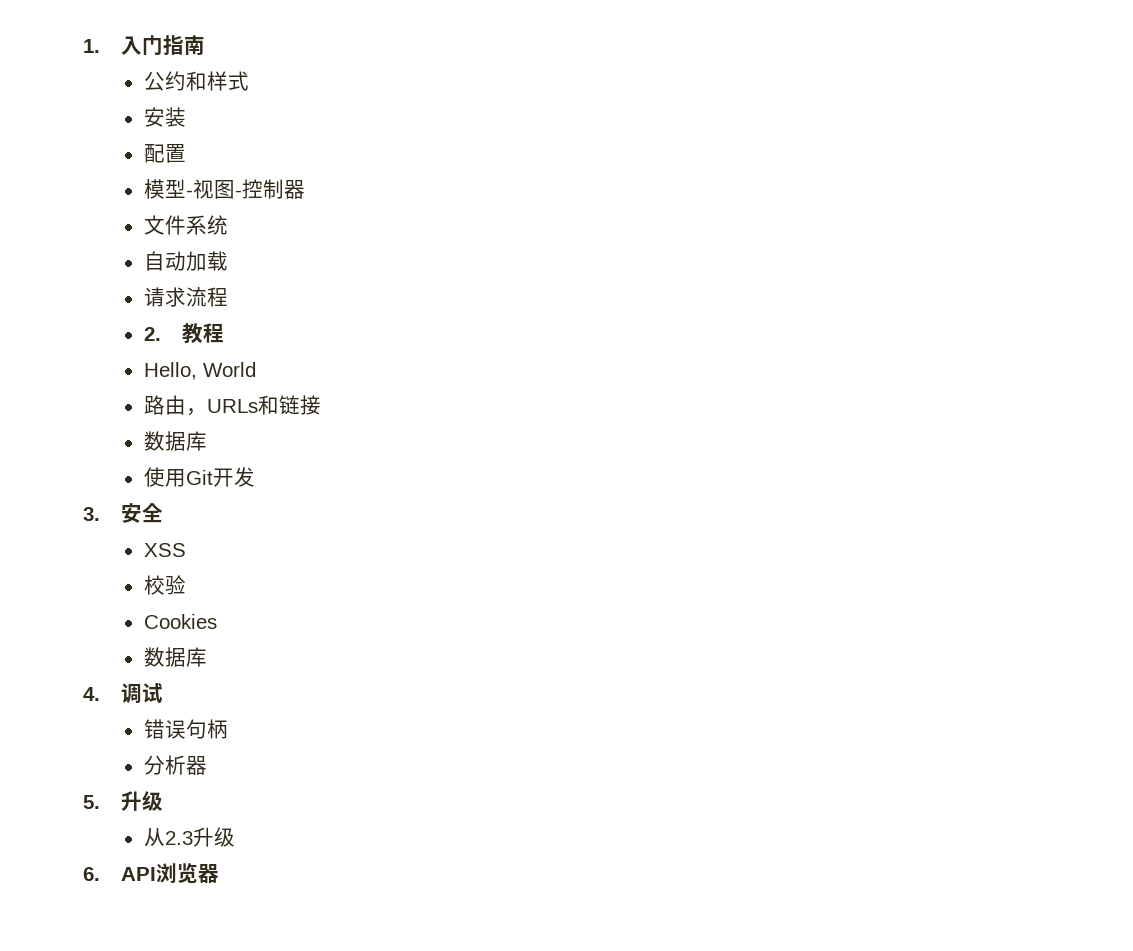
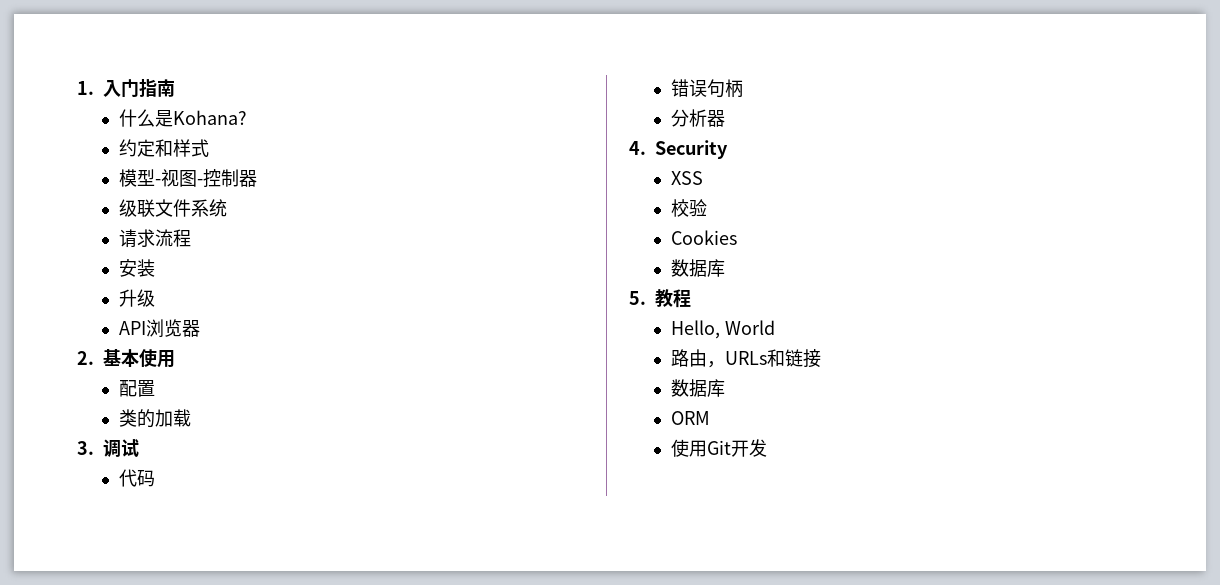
- 公约和样式
+ 什么是Kohana?
+ 约定和样式
- 安装
- 配置
- 文件系统
+ 级联文件系统
- 自动加载
- 2.教程
+ 安装
+ 升级
+ API浏览器
+ 2.基本使用
+ 配置
+ 类的加载
+ 3.调试
+ 代码
+ 错误句柄
+ 分析器
+ 4. Security
+ XSS
+ 校验
+ Cookies
+ 数据库
+ 5.教程
+ ORM
- 3.安全
- XSS
- 校验
- Cookies
- 数据库
- 4.调试
- 错误句柄
- 分析器
- 5.升级
- 从2.3升级
- 6. API浏览器

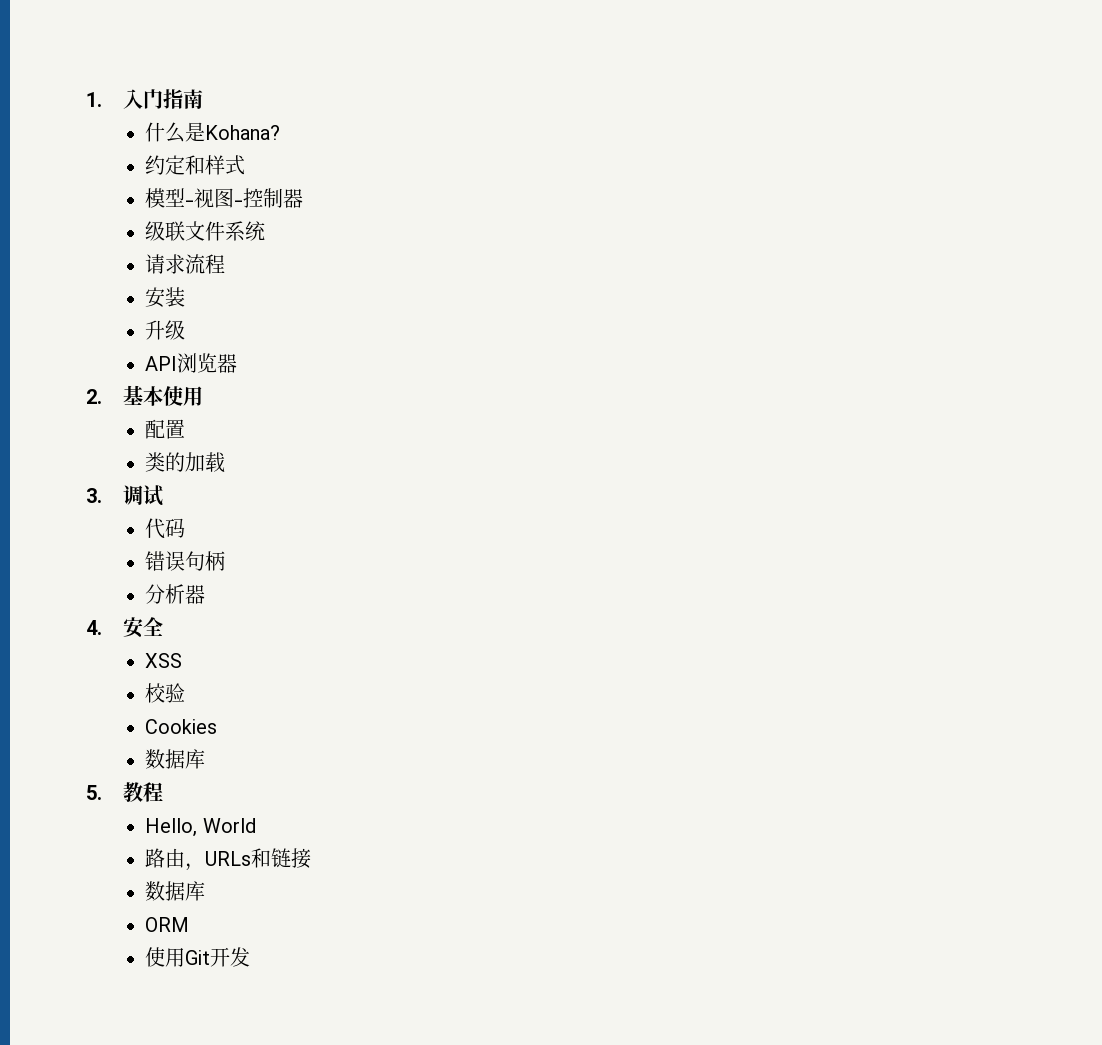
- 4. Security
+ 4.安全

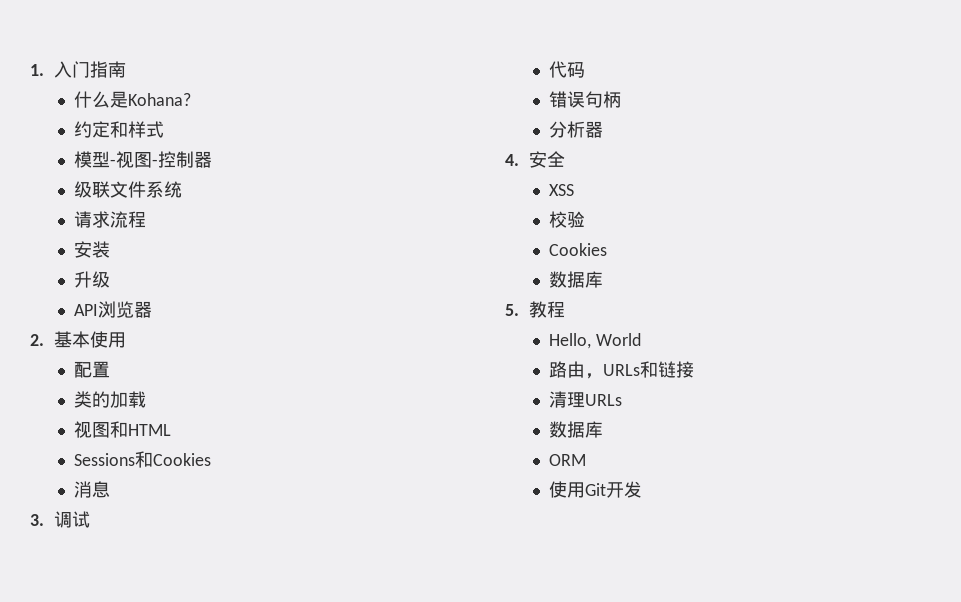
+ 视图和HTML
+ Sessions和Cookies
+ 消息
+ 清理URLs

